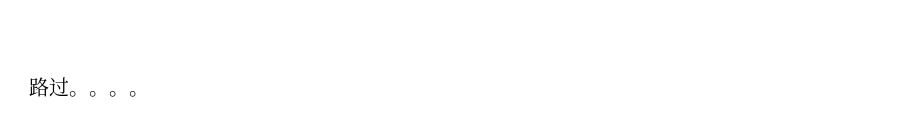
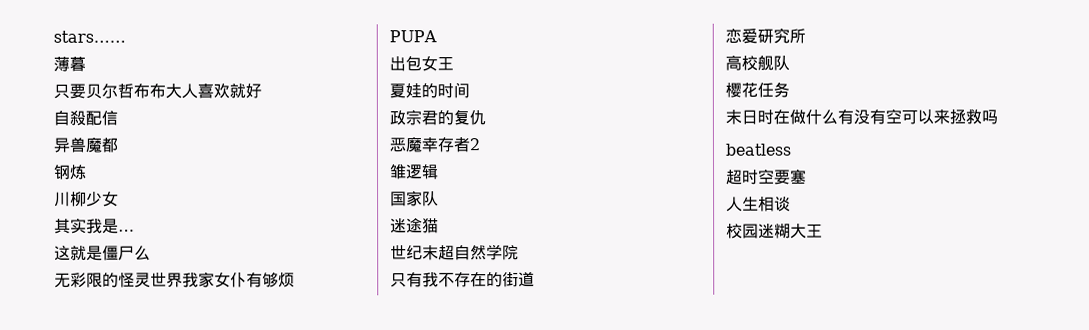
- 路过。。。。
+ stars……
+ 薄暮
+ 只要贝尔哲布布大人喜欢就好
+ 自殺配信
+ 异兽魔都
+ 钢炼
+ 川柳少女
+ 其实我是…
+ 这就是僵尸么
+ 无彩限的怪灵世界我家女仆有够烦
+ PUPA
+ 出包女王
+ 夏娃的时间
+ 政宗君的复仇
+ 恶魔幸存者2
+ 雏逻辑
+ 国家队
+ 迷途猫
+ 世纪末超自然学院
+ 只有我不存在的街道
+ 恋爱研究所
+ 高校舰队
+ 樱花任务
+ 末日时在做什么有没有空可以来拯救吗
+ beatless
+ 超时空要塞
+ 人生相谈
+ 校园迷糊大王

